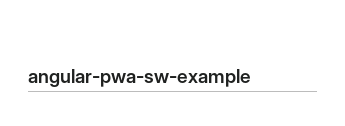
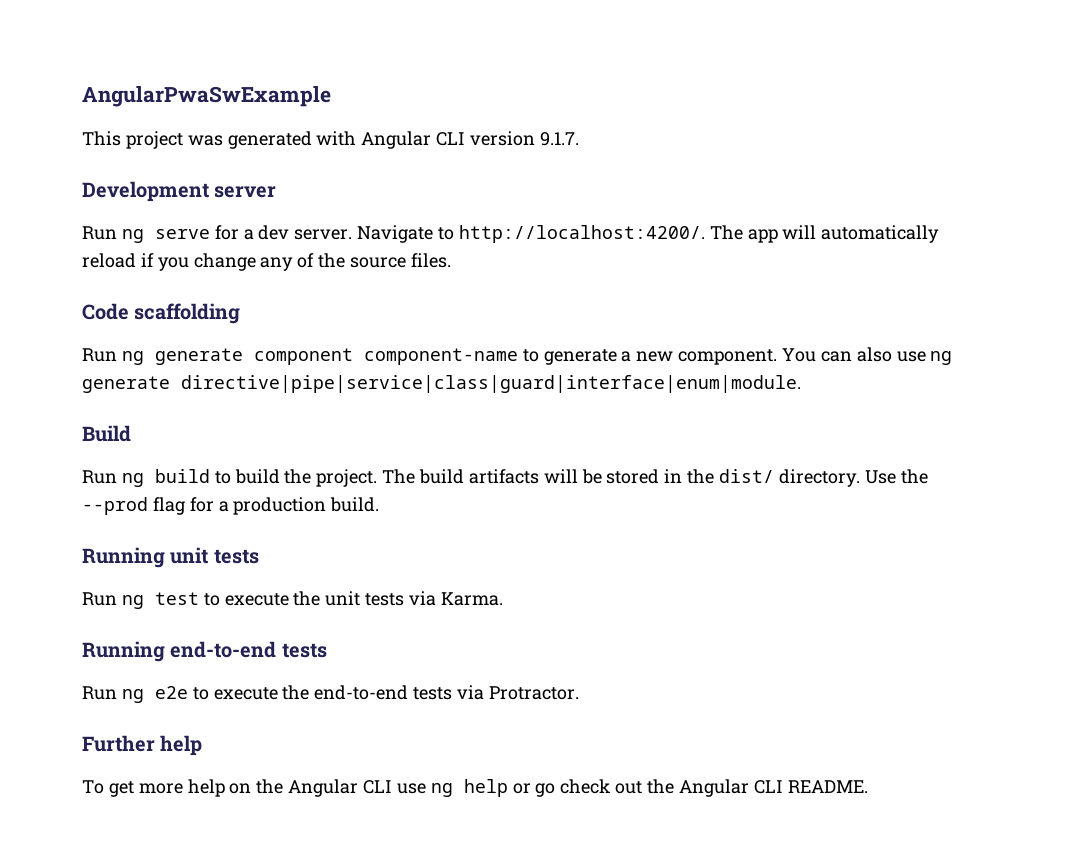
- angular-pwa-sw-example
+ AngularPwaSwExample
+ This project was generated with Angular CLI version 9.1.7.
+ Development server
+ Run ng serve for a dev server. Navigate to http://localhost:4200/. The app will automatically reload if you change any of the source files.
+ Code scaffolding
+ Run ng generate component component-name to generate a new component. You can also use ng generate directive|pipe|service|class|guard|interface|enum|module.
+ Build
+ Run ng build to build the project. The build artifacts will be stored in the dist/ directory. Use the --prod flag for a production build.
+ Running unit tests
+ Run ng test to execute the unit tests via Karma.
+ Running end-to-end tests
+ Run ng e2e to execute the end-to-end tests via Protractor.
+ Further help
+ To get more help on the Angular CLI use ng help or go check out the Angular CLI README.

